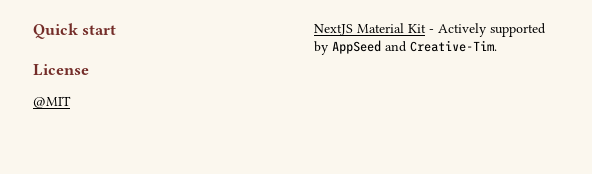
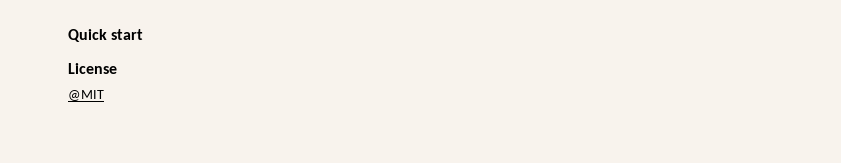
- NextJS Material Kit - Actively supported by AppSeed and Creative-Tim.

